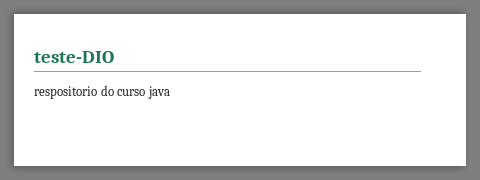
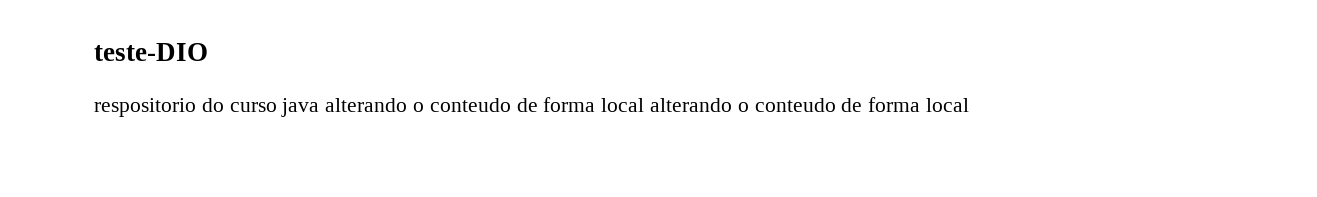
- respositorio do curso java
+ respositorio do curso java alterando o conteudo de forma local alterando o conteudo de forma local

